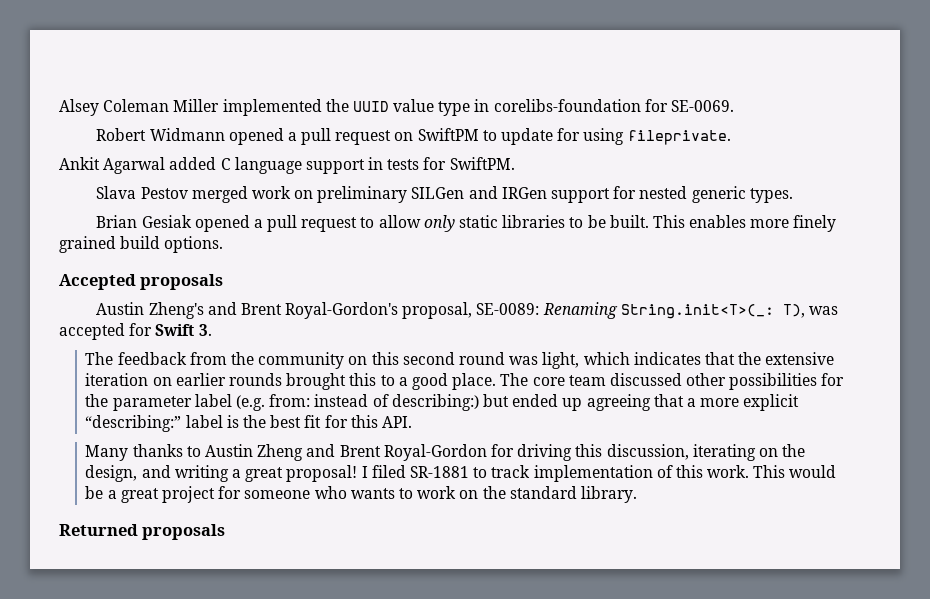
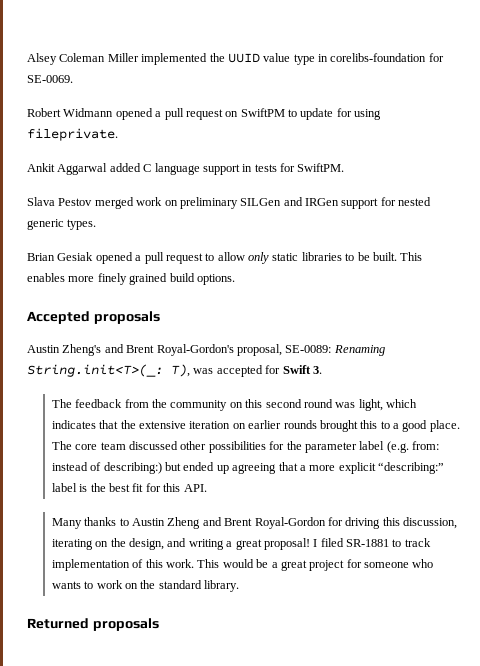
- Ankit Agarwal added C language support in tests for SwiftPM.
+ Ankit Aggarwal added C language support in tests for SwiftPM.

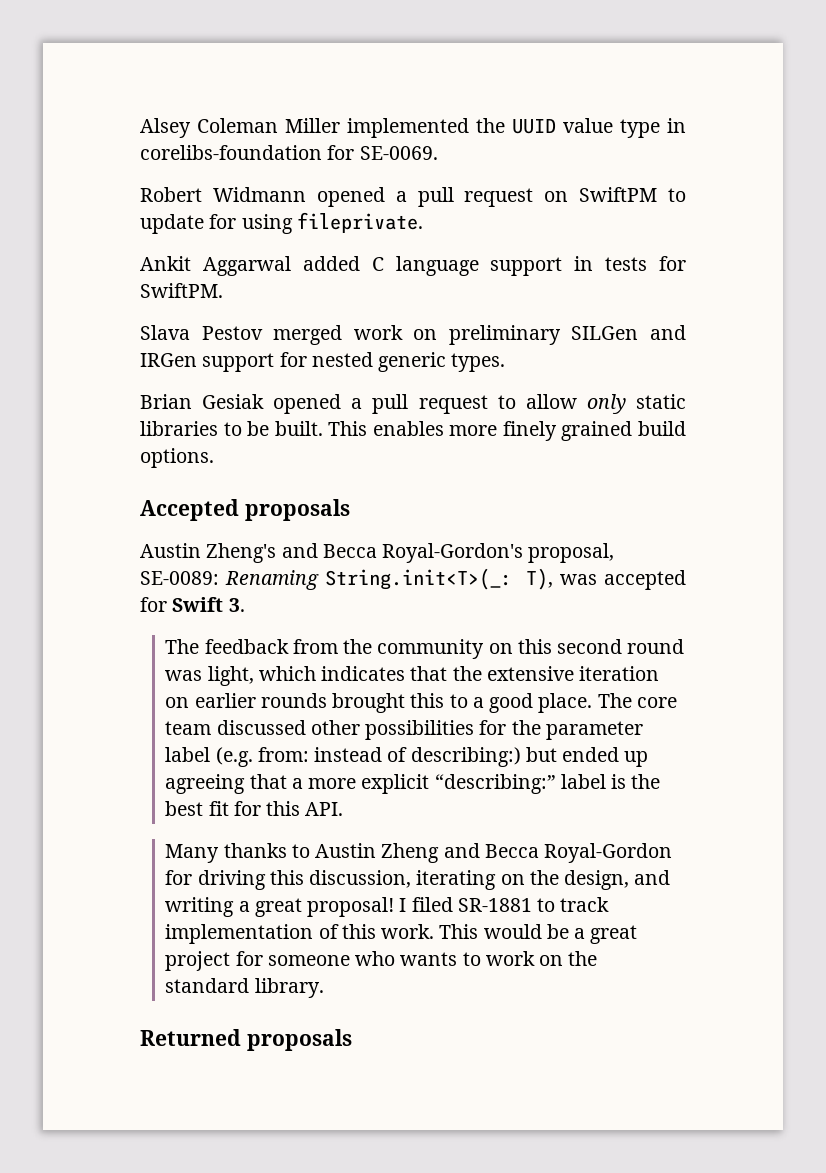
- Austin Zheng's and Brent Royal-Gordon's proposal, SE-0089: Renaming String.init<T>(_: T), was accepted for Swift 3.
+ Austin Zheng's and Becca Royal-Gordon's proposal, SE-0089: Renaming String.init<T>(_: T), was accepted for Swift 3.
- Many thanks to Austin Zheng and Brent Royal-Gordon for driving this discussion, iterating on the design, and writing a great proposal!
+ Many thanks to Austin Zheng and Becca Royal-Gordon for driving this discussion, iterating on the design, and writing a great proposal!

